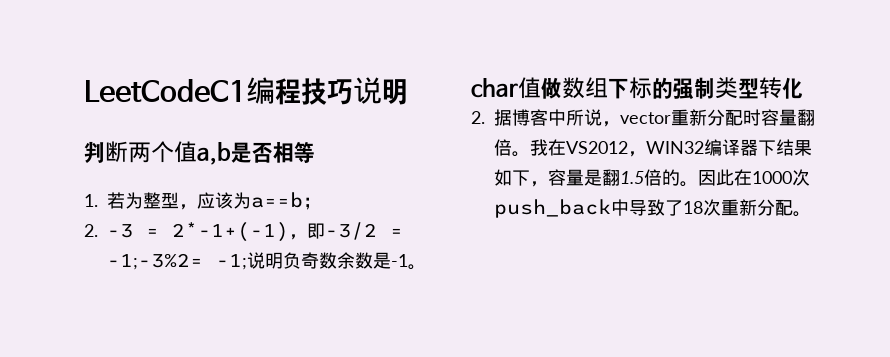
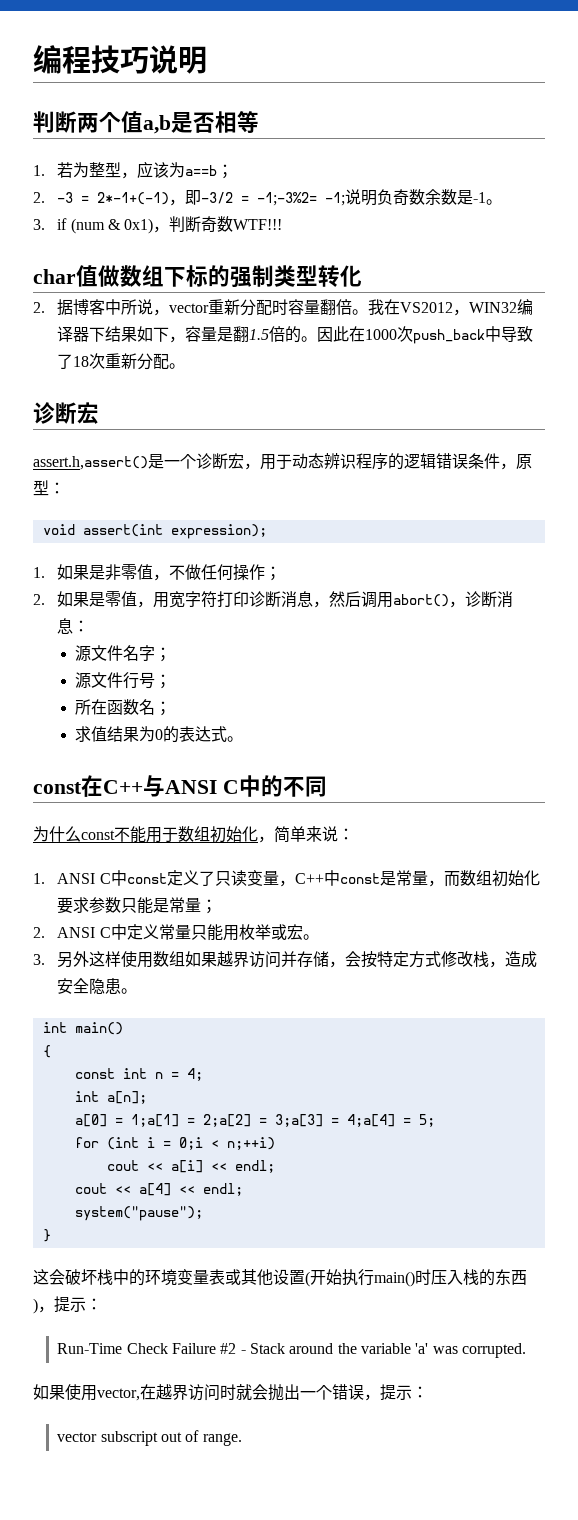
- LeetCodeC1编程技巧说明
+ 编程技巧说明
+ 3. if (num & 0x1)，判断奇数WTF!!!
  因此在1000次push_back中导致了18次重新分配。
+ 诊断宏
+ assert.h,assert()是一个诊断宏，用于动态辨识程序的逻辑错误条件，原型：
+ void assert(int expression);
+ 1.如果是非零值，不做任何操作；
+ 2.如果是零值，用宽字符打印诊断消息，然后调用abort()，诊断消息：
+ 源文件名字；
+ 源文件行号；
+ 所在函数名；
+ 求值结果为0的表达式。
+ const在C++与ANSI C中的不同
+ 为什么const不能用于数组初始化，简单来说：
+ 1. ANSI C中const定义了只读变量，C++中const是常量，而数组初始化要求参数只能是常量；
+ 2. ANSI C中定义常量只能用枚举或宏。
+ 3.另外这样使用数组如果越界访问并存储，会按特定方式修改栈，造成安全隐患。
+ int main()
+ {
+ const int n = 4;
+ int a[n];
+ a[0] = 1;a[1] = 2;a[2] = 3;a[3] = 4;a[4] = 5;
+ for (int i = 0;i < n;++i)
+ cout << a[i] << endl;
+ cout << a[4] << endl;
+ system("pause");
+ }
+ 这会破坏栈中的环境变量表或其他设置(开始执行main()时压入栈的东西)，提示：
+ Run-Time Check Failure #2 - Stack around the variable 'a' was corrupted.
+ 如果使用vector,在越界访问时就会抛出一个错误，提示：
+ vector subscript out of range.

